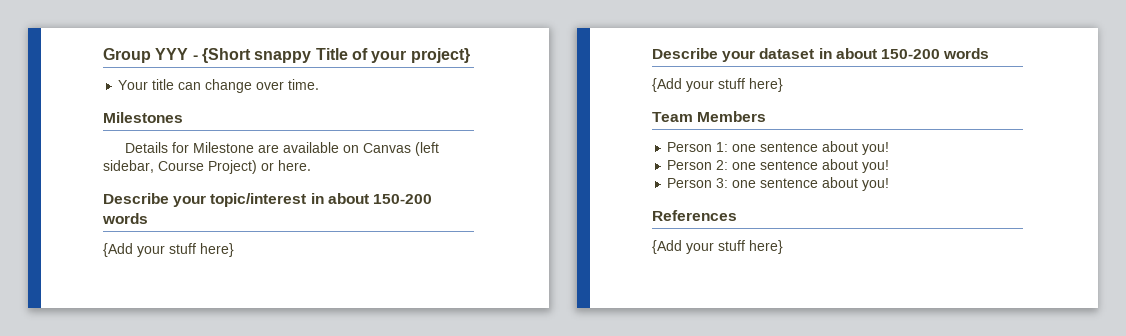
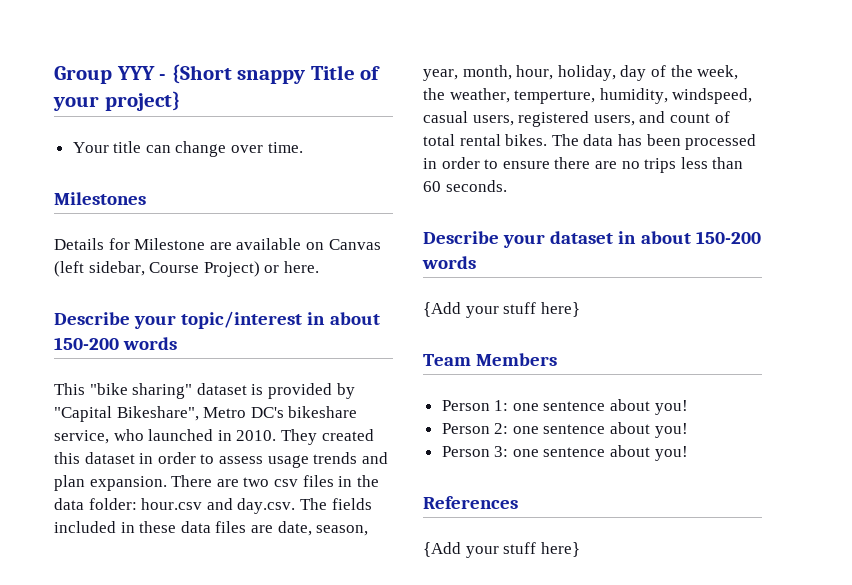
  Describe your topic/interest in about 150-200 words
- {Add your stuff here}
+ This "bike sharing" dataset is provided by "Capital Bikeshare", Metro DC's bikeshare service, who launched in 2010. They created this dataset in order to assess usage trends and plan expansion. There are two csv files in the data folder: hour.csv and day.csv. The fields included in these data files are date, season, year, month, hour, holiday, day of the week, the weather, temperture, humidity, windspeed, casual users, registered users, and count of total rental bikes. The data has been processed in order to ensure there are no trips less than 60 seconds.

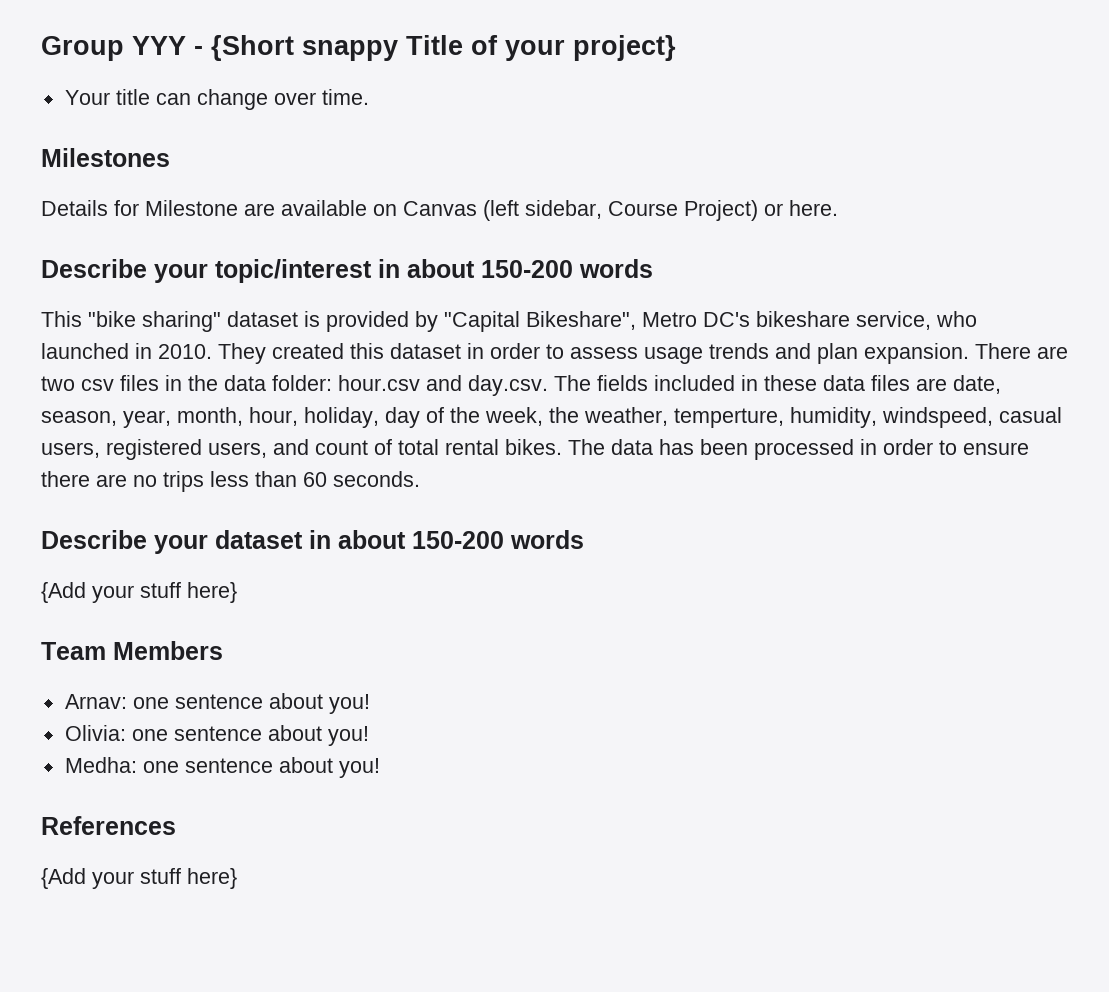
- Person 1: one sentence about you!
- Person 2: one sentence about you!
- Person 3: one sentence about you!
+ Arnav: one sentence about you!
+ Olivia: one sentence about you!
+ Medha: one sentence about you!

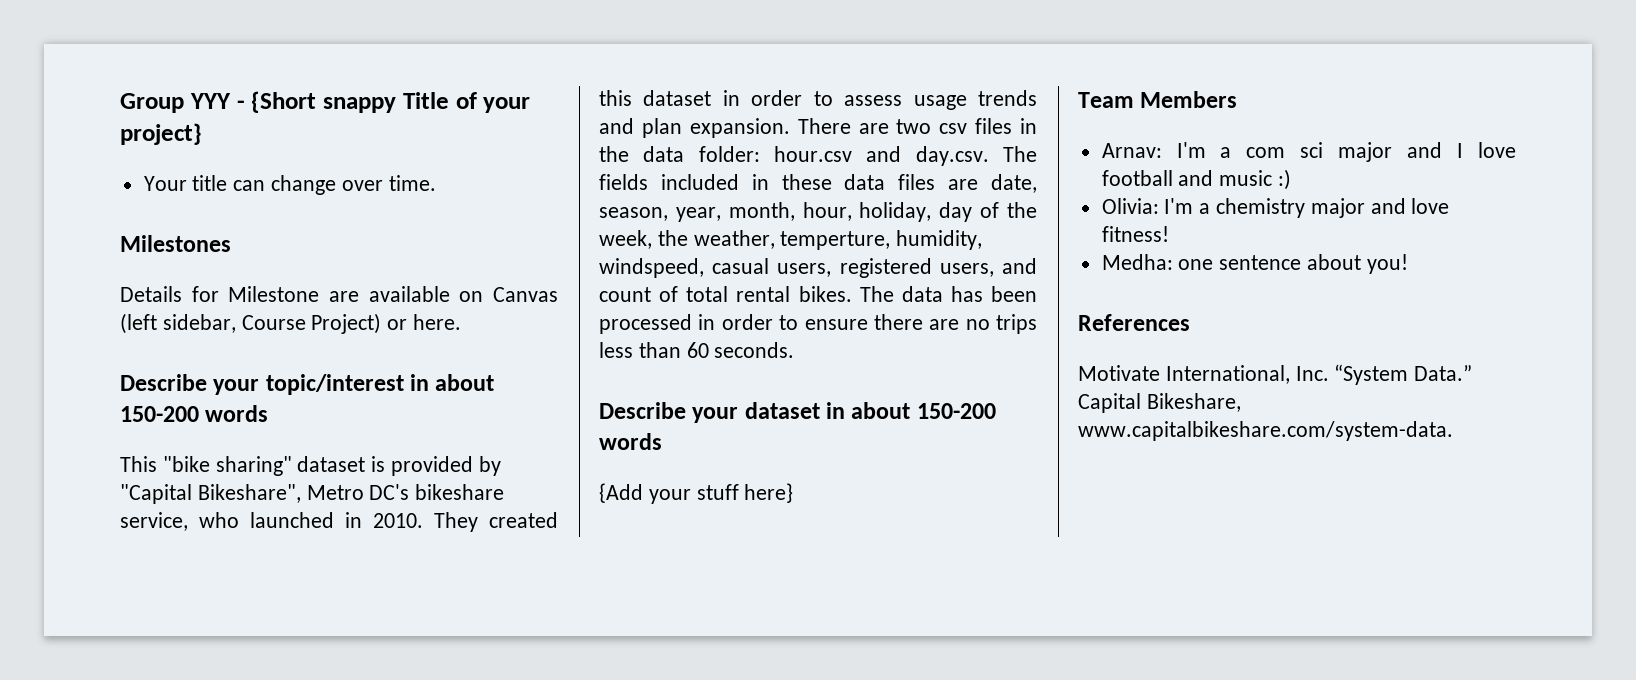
- Arnav: one sentence about you!
- Olivia: one sentence about you!
+ Arnav: I'm a com sci major and I love football and music :)
+ Olivia: I'm a chemistry major and love fitness!
  References
- {Add your stuff here}
+ Motivate International, Inc. “System Data.” Capital Bikeshare, www.capitalbikeshare.com/system-data.

